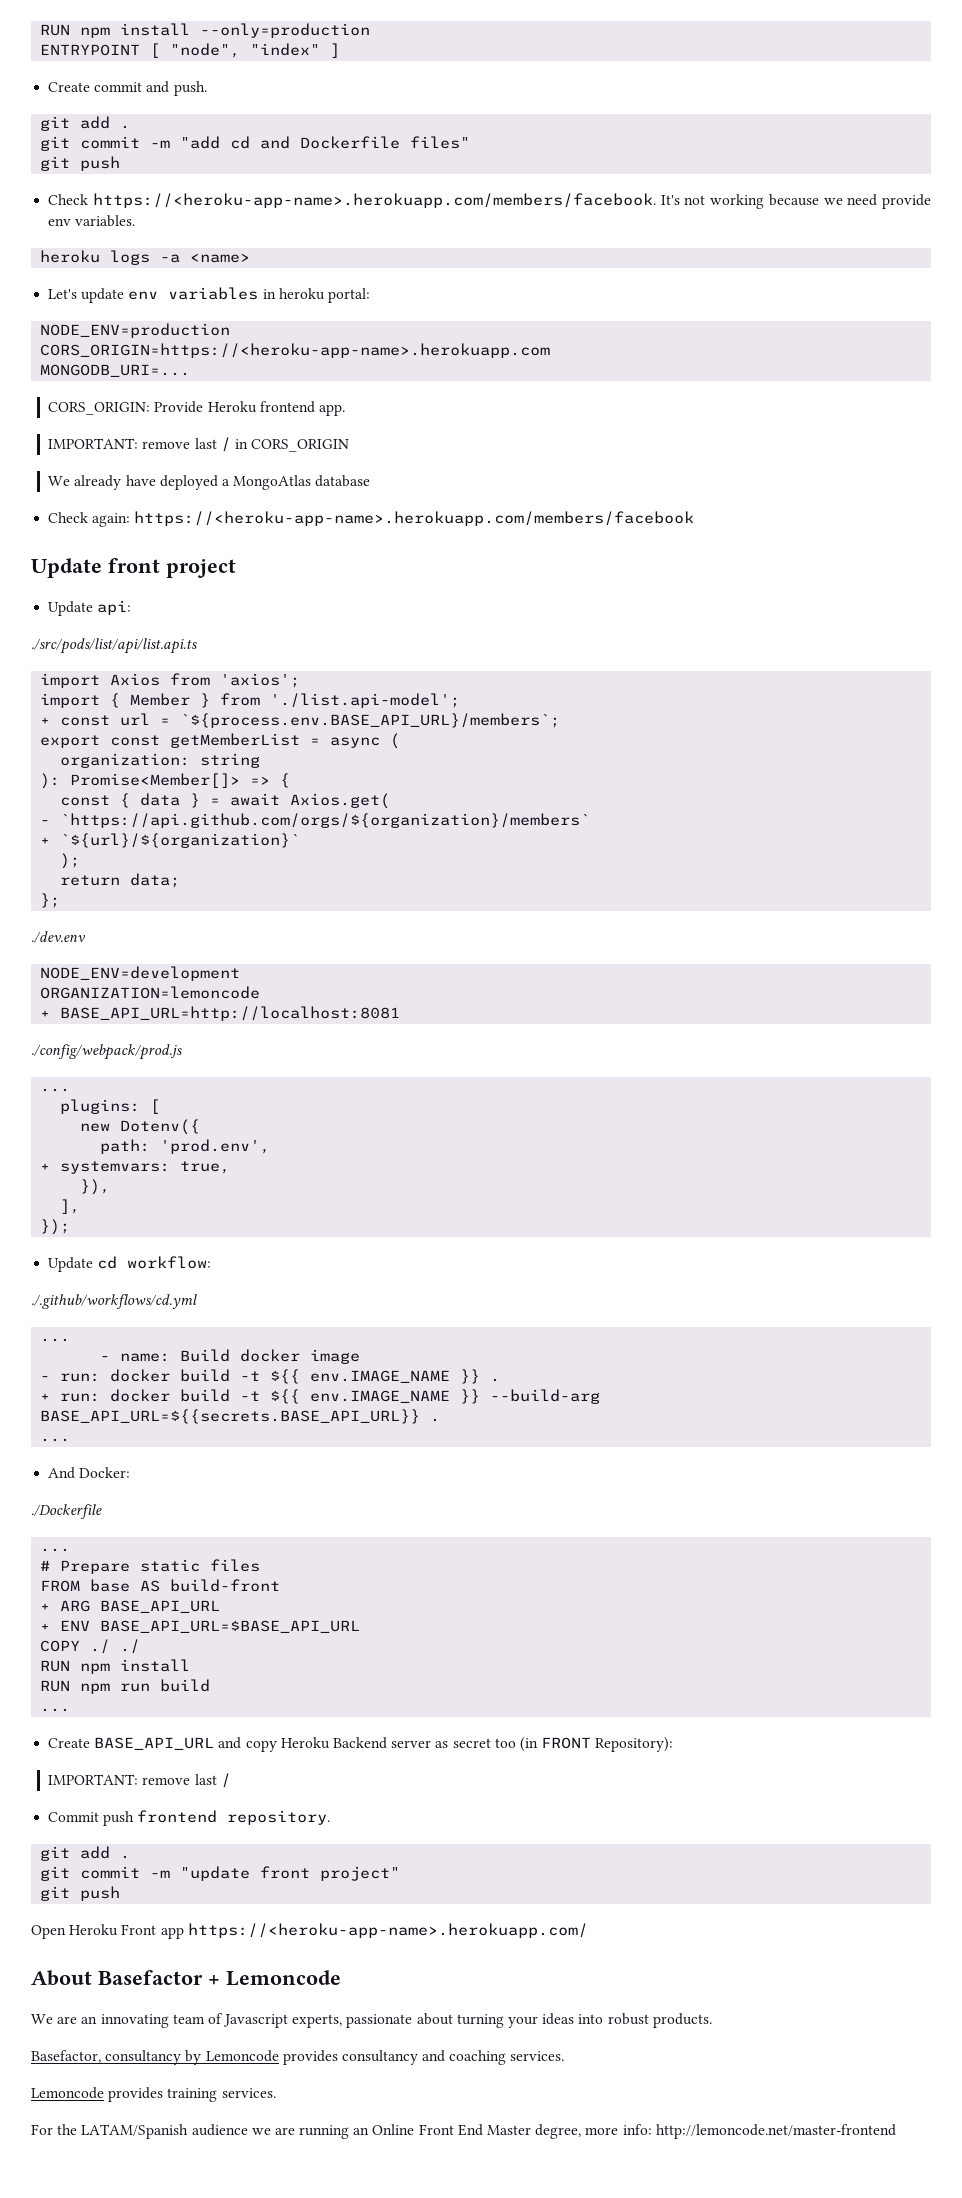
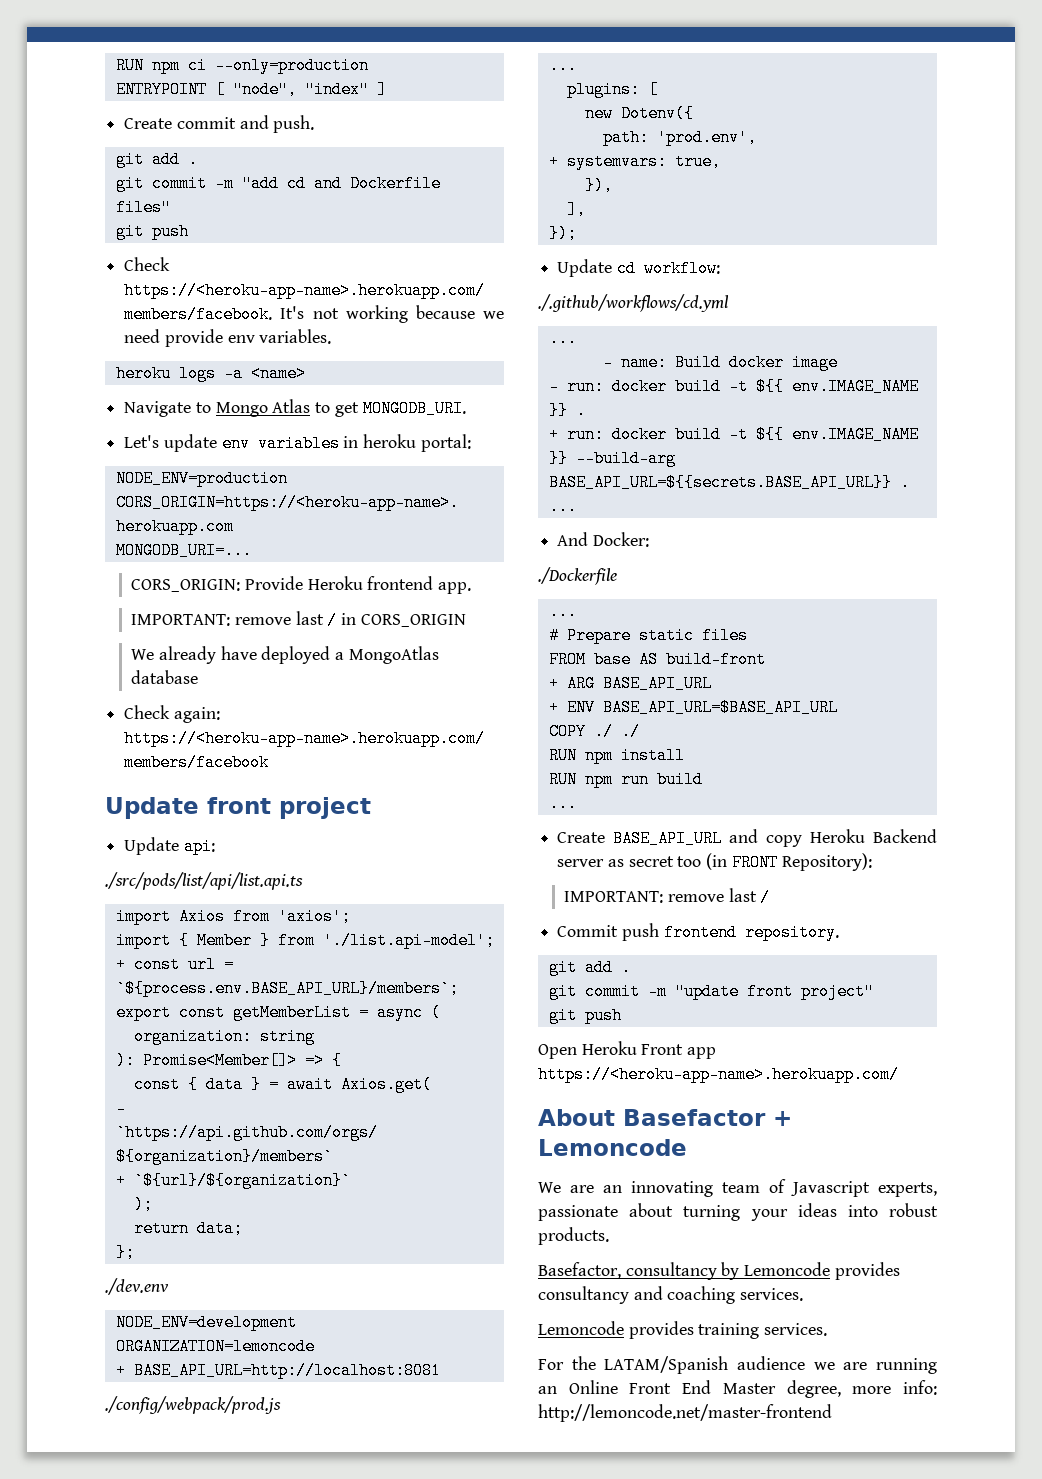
- RUN npm install --only=production
+ RUN npm ci --only=production
+ Navigate to Mongo Atlas to get MONGODB_URI.

